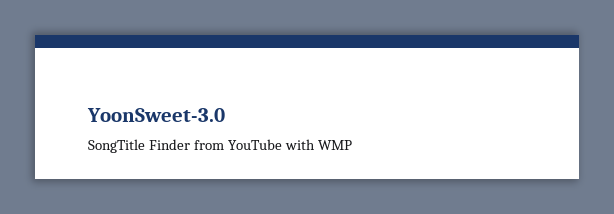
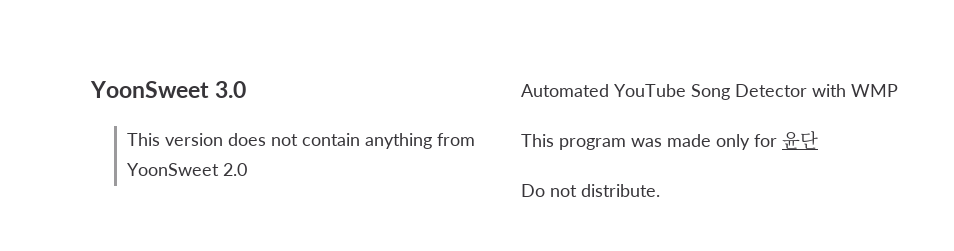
- YoonSweet-3.0
- SongTitle Finder from YouTube with WMP
+ YoonSweet 3.0
+ This version does not contain anything from YoonSweet 2.0
+ Automated YouTube Song Detector with WMP
+ This program was made only for 윤단
+ Do not distribute.

